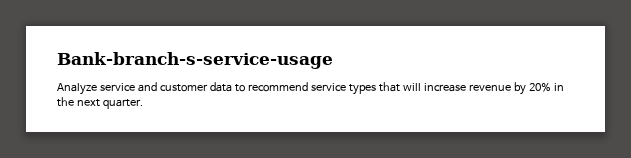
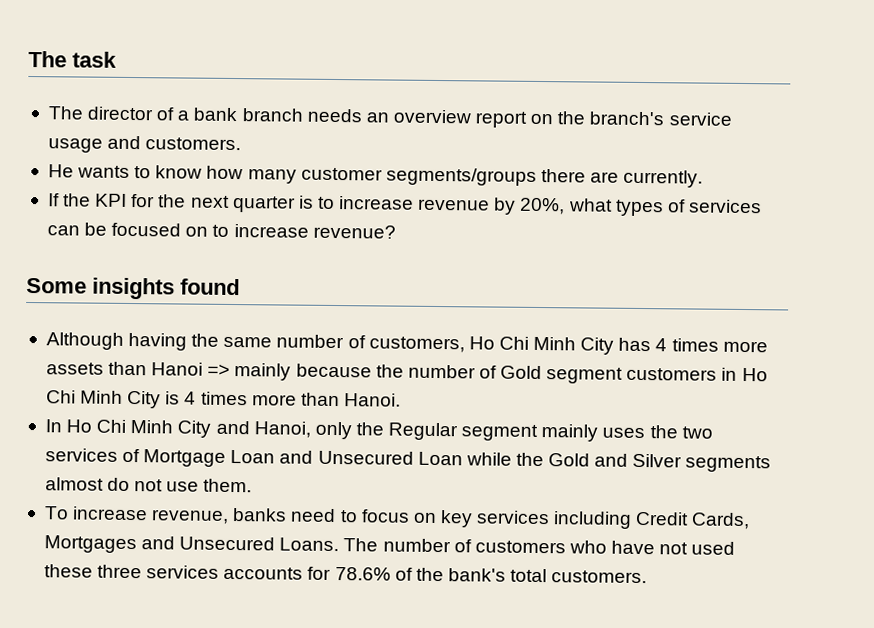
- Bank-branch-s-service-usage
- Analyze service and customer data to recommend service types that will increase revenue by 20% in the next quarter.
+ The task
+ The director of a bank branch needs an overview report on the branch's service usage and customers.
+ He wants to know how many customer segments/groups there are currently.
+ If the KPI for the next quarter is to increase revenue by 20%, what types of services can be focused on to increase revenue?
+ Some insights found
+ Although having the same number of customers, Ho Chi Minh City has 4 times more assets than Hanoi => mainly because the number of Gold segment customers in Ho Chi Minh City is 4 times more than Hanoi.
+ In Ho Chi Minh City and Hanoi, only the Regular segment mainly uses the two services of Mortgage Loan and Unsecured Loan while the Gold and Silver segments almost do not use them.
+ To increase revenue, banks need to focus on key services including Credit Cards, Mortgages and Unsecured Loans. The number of customers who have not used these three services accounts for 78.6% of the bank's total customers.

